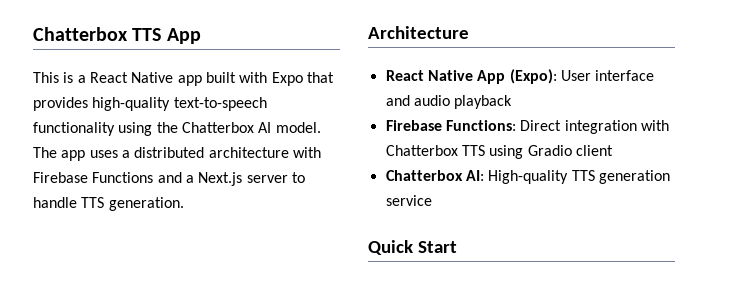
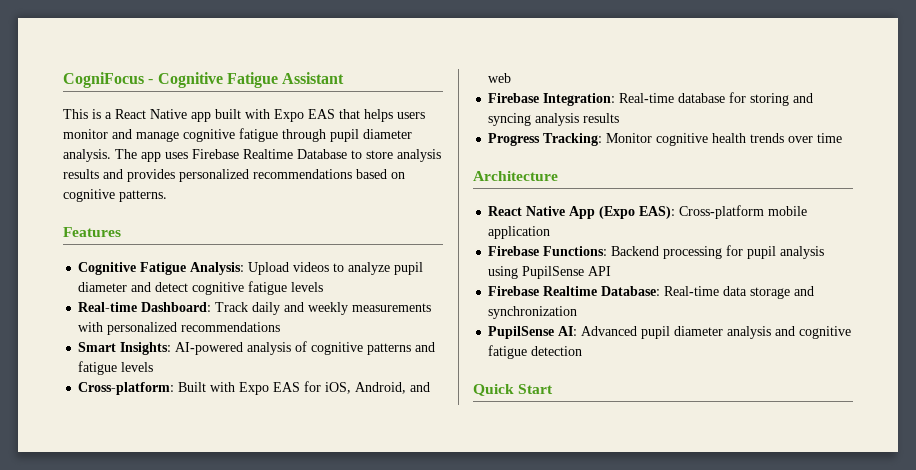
- Chatterbox TTS App
+ CogniFocus - Cognitive Fatigue Assistant
- This is a React Native app built with Expo that provides high-quality text-to-speech functionality using the Chatterbox AI model. The app uses a distributed architecture with Firebase Functions and a Next.js server to handle TTS generation.
+ This is a React Native app built with Expo EAS that helps users monitor and manage cognitive fatigue through pupil diameter analysis. The app uses Firebase Realtime Database to store analysis results and provides personalized recommendations based on cognitive patterns.
+ Features
+ Cognitive Fatigue Analysis: Upload videos to analyze pupil diameter and detect cognitive fatigue levels
+ Real-time Dashboard: Track daily and weekly measurements with personalized recommendations
+ Smart Insights: AI-powered analysis of cognitive patterns and fatigue levels
+ Cross-platform: Built with Expo EAS for iOS, Android, and web
+ Firebase Integration: Real-time database for storing and syncing analysis results
+ Progress Tracking: Monitor cognitive health trends over time
  Architecture
- React Native App (Expo): User interface and audio playback
- Firebase Functions: Direct integration with Chatterbox TTS using Gradio client
- Chatterbox AI: High-quality TTS generation service
+ React Native App (Expo EAS): Cross-platform mobile application
+ Firebase Functions: Backend processing for pupil analysis using PupilSense API
+ Firebase Realtime Database: Real-time data storage and synchronization
+ PupilSense AI: Advanced pupil diameter analysis and cognitive fatigue detection

